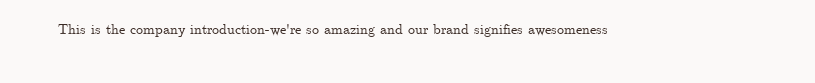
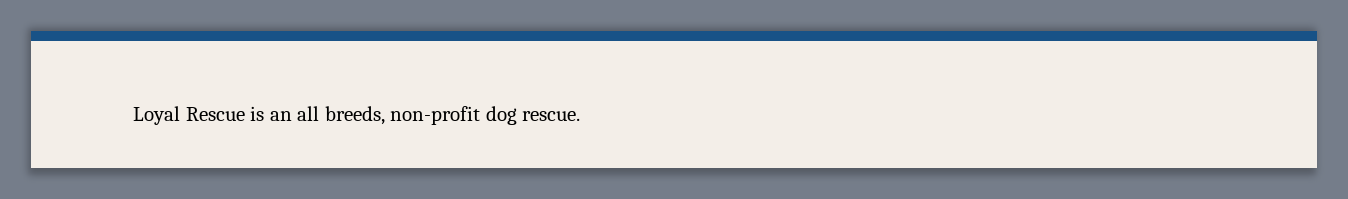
- This is the company introduction-we're so amazing and our brand signifies awesomeness
+ Loyal Rescue is an all breeds, non-profit dog rescue.

